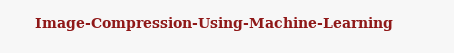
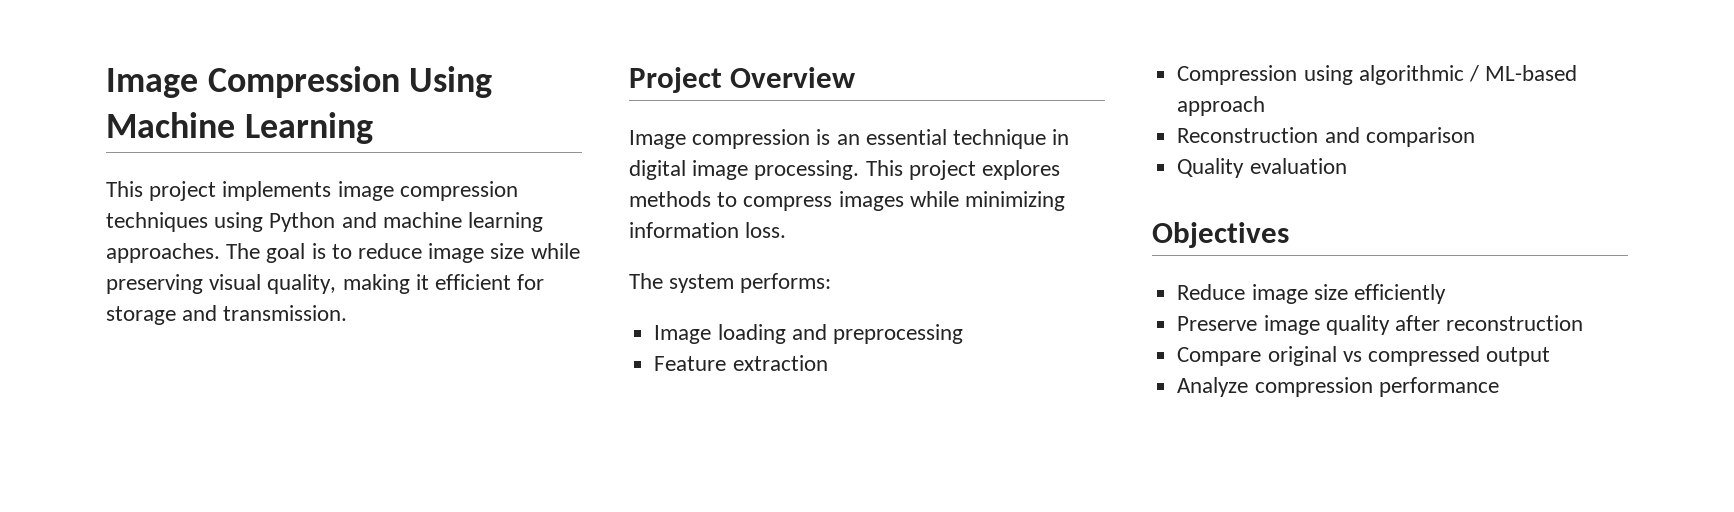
- Image-Compression-Using-Machine-Learning
+ Image Compression Using Machine Learning
+ This project implements image compression techniques using Python and machine learning approaches. The goal is to reduce image size while preserving visual quality, making it efficient for storage and transmission.
+ Project Overview
+ Image compression is an essential technique in digital image processing. This project explores methods to compress images while minimizing information loss.
+ The system performs:
+ Image loading and preprocessing
+ Feature extraction
+ Compression using algorithmic / ML-based approach
+ Reconstruction and comparison
+ Quality evaluation
+ Objectives
+ Reduce image size efficiently
+ Preserve image quality after reconstruction
+ Compare original vs compressed output
+ Analyze compression performance

